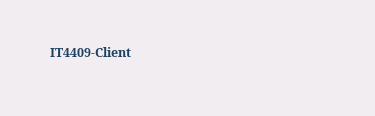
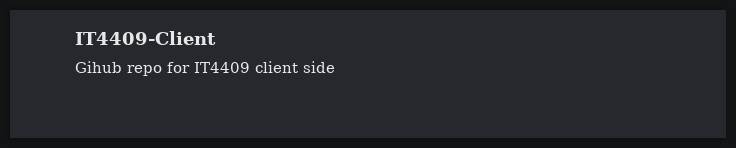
+ Gihub repo for IT4409 client side

